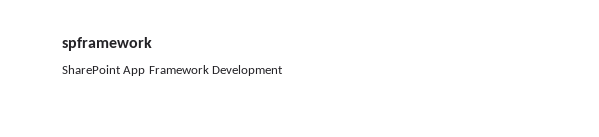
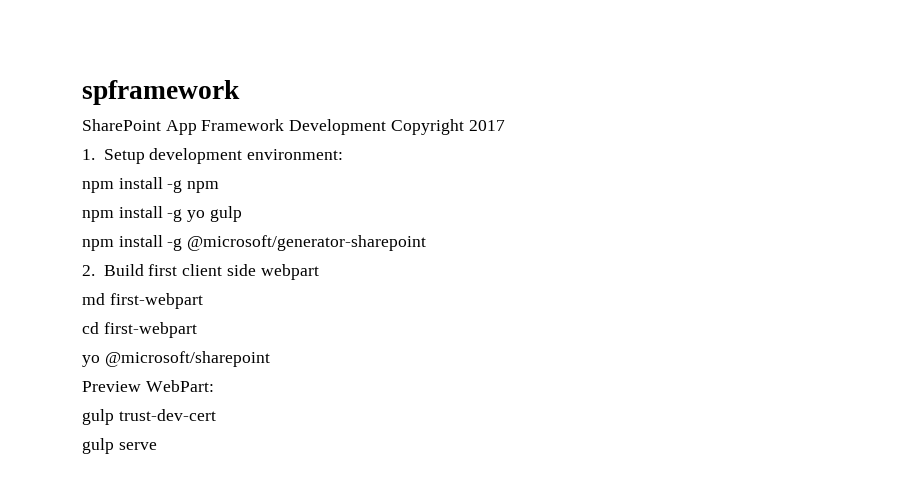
- SharePoint App Framework Development
+ SharePoint App Framework Development Copyright 2017
+ 1. Setup development environment:
+ npm install -g npm
+ npm install -g yo gulp
+ npm install -g @microsoft/generator-sharepoint
+ 2. Build first client side webpart
+ md first-webpart
+ cd first-webpart
+ yo @microsoft/sharepoint
+ Preview WebPart:
+ gulp trust-dev-cert
+ gulp serve

